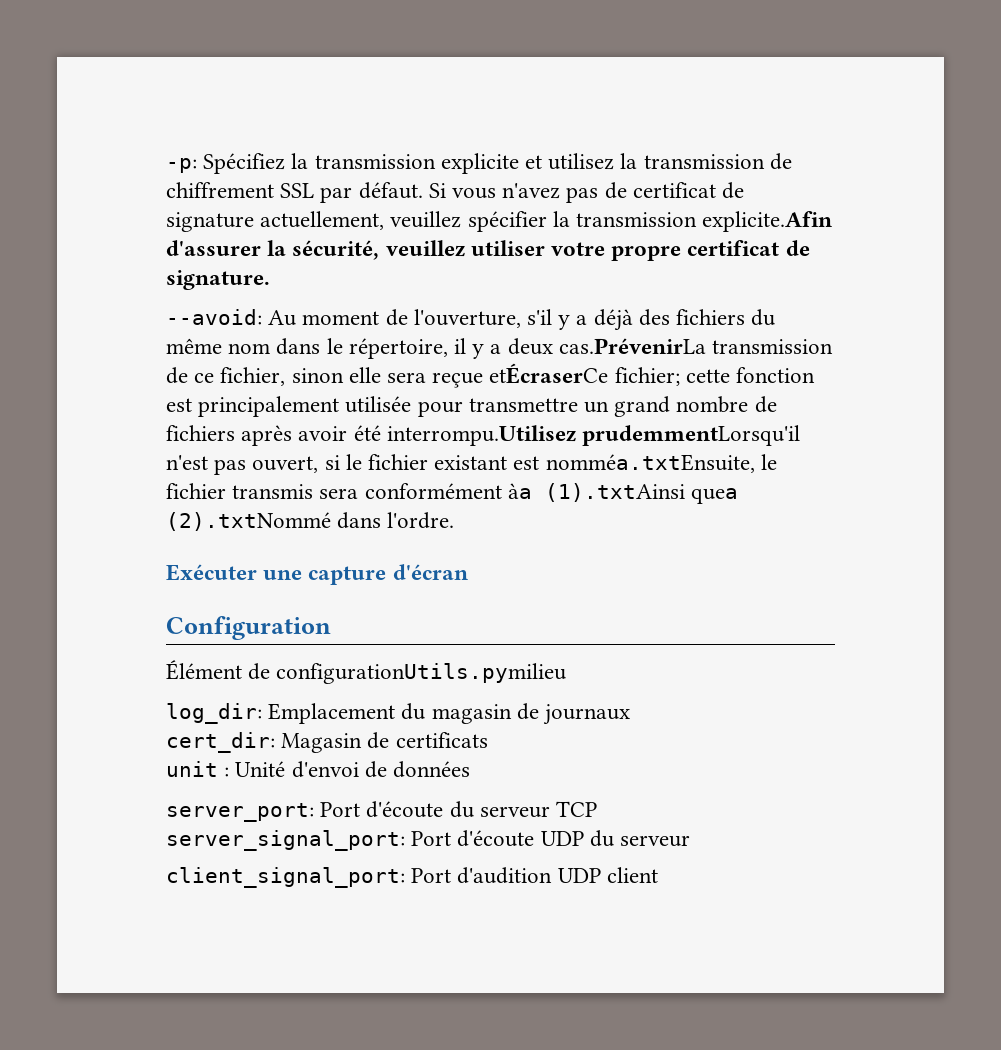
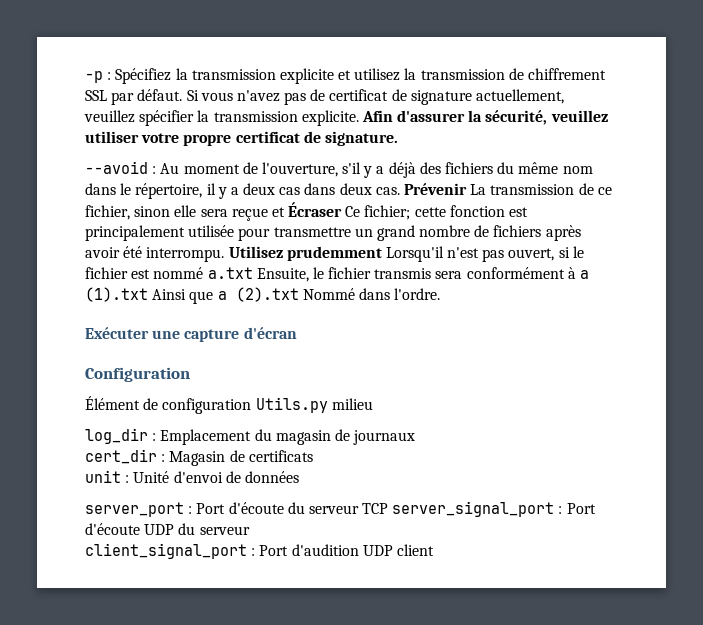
- -p: Spécifiez la transmission explicite et utilisez la transmission de chiffrement SSL par défaut.
+ -p : Spécifiez la transmission explicite et utilisez la transmission de chiffrement SSL par défaut.
- Si vous n'avez pas de certificat de signature actuellement, veuillez spécifier la transmission explicite.Afin d'assurer la sécurité, veuillez utiliser votre propre certificat de signature.
+ Si vous n'avez pas de certificat de signature actuellement, veuillez spécifier la transmission explicite. Afin d'assurer la sécurité, veuillez utiliser votre propre certificat de signature.
- --avoid: Au moment de l'ouverture, s'il y a déjà des fichiers du même nom dans le répertoire, il y a deux cas.PrévenirLa transmission de ce fichier, sinon elle sera reçue etÉcraserCe fichier; cette fonction est principalement utilisée pour transmettre un grand nombre de fichiers après avoir été interrompu.Utilisez prudemmentLorsqu'il n'est pas ouvert, si le fichier existant est nomméa.txtEnsuite, le fichier transmis sera conformément àa (1).txtAinsi quea (2).txtNommé dans l'ordre.
+ --avoid : Au moment de l'ouverture, s'il y a déjà des fichiers du même nom dans le répertoire, il y a deux cas dans deux cas. Prévenir La transmission de ce fichier, sinon elle sera reçue et Écraser Ce fichier; cette fonction est principalement utilisée pour transmettre un grand nombre de fichiers après avoir été interrompu. Utilisez prudemment Lorsqu'il n'est pas ouvert, si le fichier est nommé a.txt Ensuite, le fichier transmis sera conformément à a (1).txt Ainsi que a (2).txt Nommé dans l'ordre.
- Élément de configurationUtils.pymilieu
- log_dir: Emplacement du magasin de journaux
+ Élément de configuration Utils.py milieu
+ log_dir : Emplacement du magasin de journaux
- cert_dir: Magasin de certificats
+ cert_dir : Magasin de certificats
- server_port: Port d'écoute du serveur TCP server_signal_port: Port d'écoute UDP du serveur
+ server_port : Port d'écoute du serveur TCP server_signal_port : Port d'écoute UDP du serveur
- client_signal_port: Port d'audition UDP client
+ client_signal_port : Port d'audition UDP client

